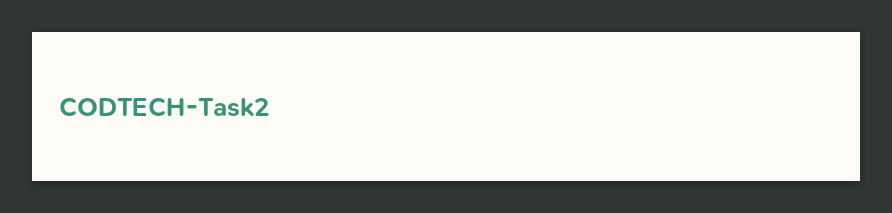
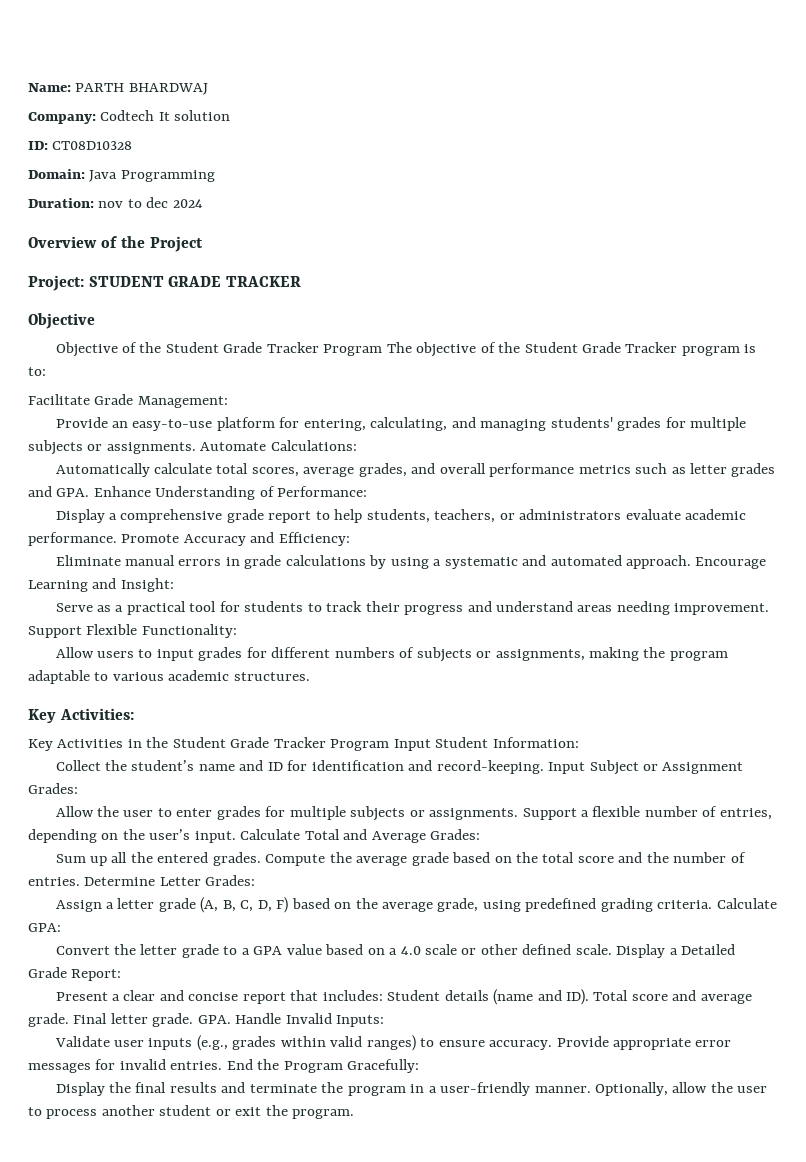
- CODTECH-Task2
+ Name: PARTH BHARDWAJ
+ Company: Codtech It solution
+ ID: CT08D10328
+ Domain: Java Programming
+ Duration: nov to dec 2024
+ Overview of the Project
+ Project: STUDENT GRADE TRACKER
+ Objective
+ Objective of the Student Grade Tracker Program The objective of the Student Grade Tracker program is to:
+ Facilitate Grade Management:
+ Provide an easy-to-use platform for entering, calculating, and managing students' grades for multiple subjects or assignments. Automate Calculations:
+ Automatically calculate total scores, average grades, and overall performance metrics such as letter grades and GPA. Enhance Understanding of Performance:
+ Display a comprehensive grade report to help students, teachers, or administrators evaluate academic performance. Promote Accuracy and Efficiency:
+ Eliminate manual errors in grade calculations by using a systematic and automated approach. Encourage Learning and Insight:
+ Serve as a practical tool for students to track their progress and understand areas needing improvement. Support Flexible Functionality:
+ Allow users to input grades for different numbers of subjects or assignments, making the program adaptable to various academic structures.
+ Key Activities:
+ Key Activities in the Student Grade Tracker Program Input Student Information:
+ Collect the student’s name and ID for identification and record-keeping. Input Subject or Assignment Grades:
+ Allow the user to enter grades for multiple subjects or assignments. Support a flexible number of entries, depending on the user’s input. Calculate Total and Average Grades:
+ Sum up all the entered grades. Compute the average grade based on the total score and the number of entries. Determine Letter Grades:
+ Assign a letter grade (A, B, C, D, F) based on the average grade, using predefined grading criteria. Calculate GPA:
+ Convert the letter grade to a GPA value based on a 4.0 scale or other defined scale. Display a Detailed Grade Report:
+ Present a clear and concise report that includes: Student details (name and ID). Total score and average grade. Final letter grade. GPA. Handle Invalid Inputs:
+ Validate user inputs (e.g., grades within valid ranges) to ensure accuracy. Provide appropriate error messages for invalid entries. End the Program Gracefully:
+ Display the final results and terminate the program in a user-friendly manner. Optionally, allow the user to process another student or exit the program.

